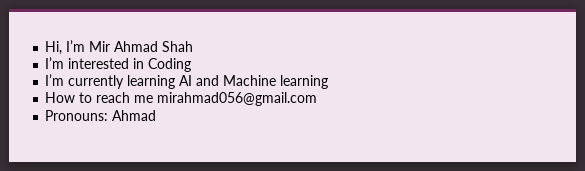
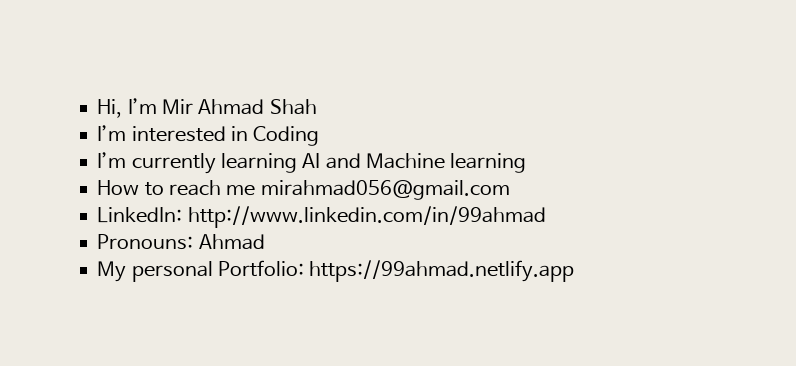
+ LinkedIn: http://www.linkedin.com/in/99ahmad
+ My personal Portfolio: https://99ahmad.netlify.app

